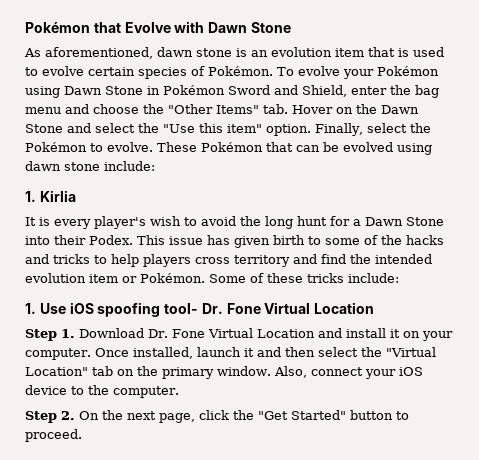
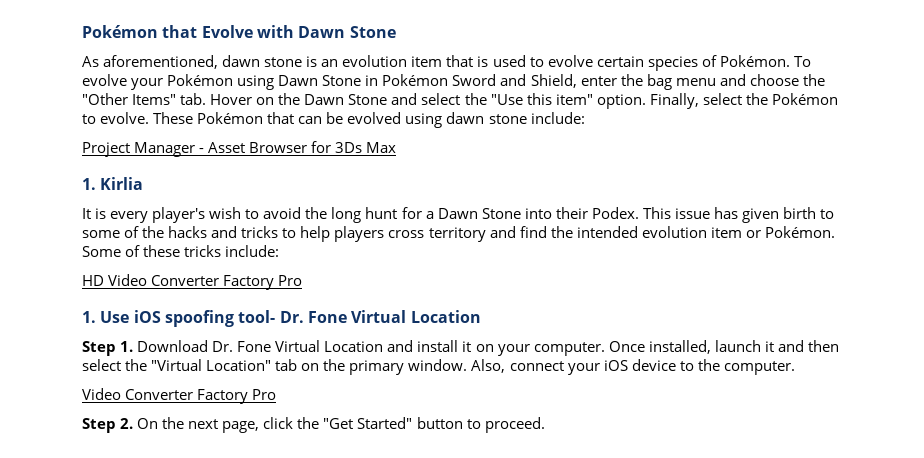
+ Project Manager - Asset Browser for 3Ds Max
+ HD Video Converter Factory Pro
  Also, connect your iOS device to the computer.
+ Video Converter Factory Pro

